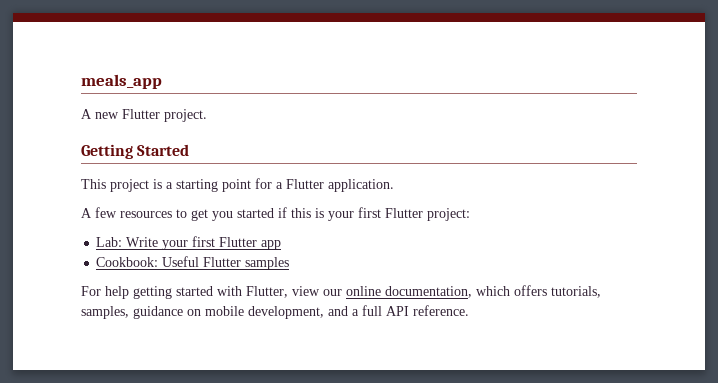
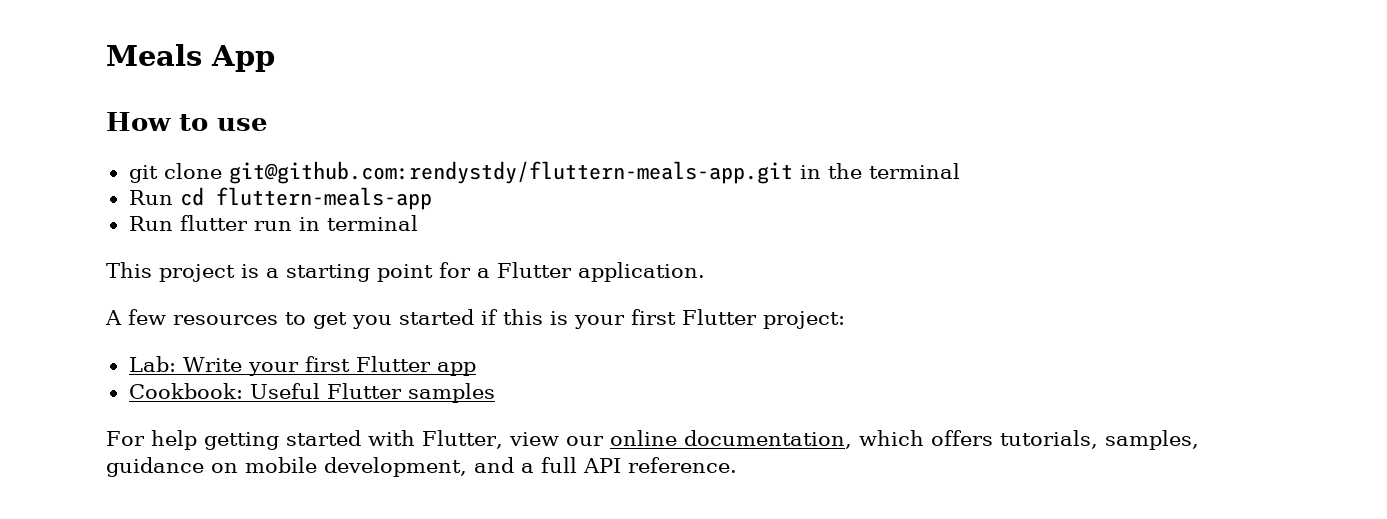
- meals_app
- A new Flutter project.
- Getting Started
+ Meals App
+ How to use
+ git clone git@github.com:rendystdy/fluttern-meals-app.git in the terminal
+ Run cd fluttern-meals-app
+ Run flutter run in terminal

